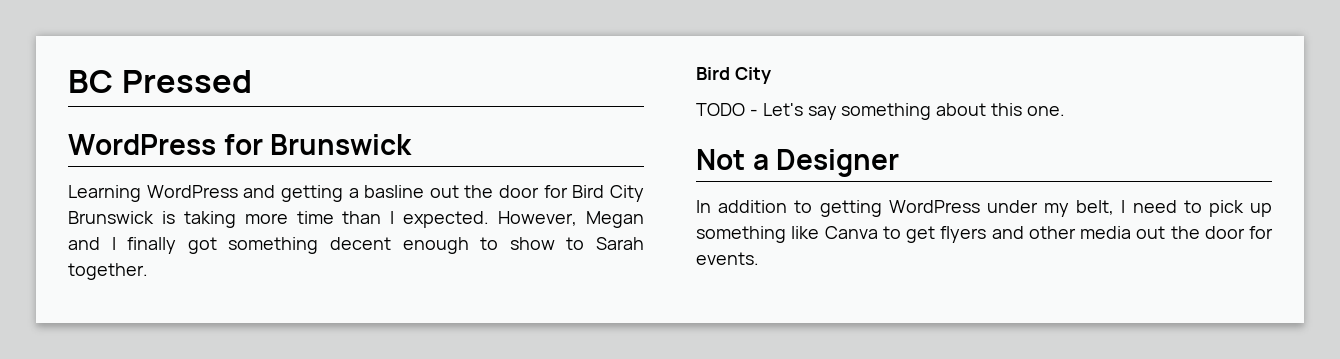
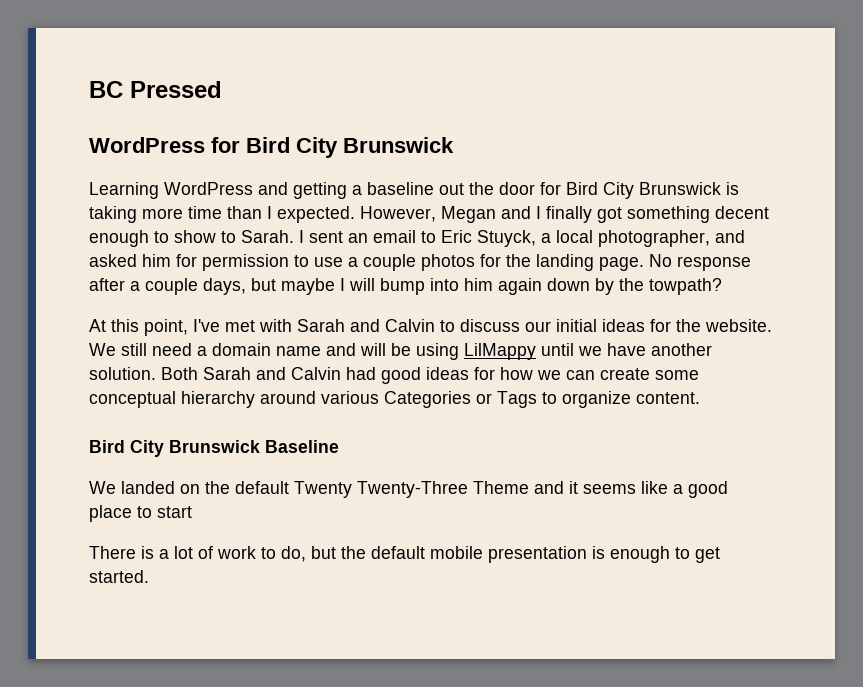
- WordPress for Brunswick
+ WordPress for Bird City Brunswick
- Learning WordPress and getting a basline out the door for Bird City Brunswick is taking more time than I expected.
+ Learning WordPress and getting a baseline out the door for Bird City Brunswick is taking more time than I expected.
- However, Megan and I finally got something decent enough to show to Sarah together.
- Bird City
- TODO - Let's say something about this one.
- Not a Designer
- In addition to getting WordPress under my belt, I need to pick up something like Canva to get flyers and other media out the door for events.
+ However, Megan and I finally got something decent enough to show to Sarah. I sent an email to Eric Stuyck, a local photographer, and asked him for permission to use a couple photos for the landing page. No response after a couple days, but maybe I will bump into him again down by the towpath?
+ At this point, I've met with Sarah and Calvin to discuss our initial ideas for the website. We still need a domain name and will be using LilMappy until we have another solution. Both Sarah and Calvin had good ideas for how we can create some conceptual hierarchy around various Categories or Tags to organize content.
+ Bird City Brunswick Baseline
+ We landed on the default Twenty Twenty-Three Theme and it seems like a good place to start
+ There is a lot of work to do, but the default mobile presentation is enough to get started.

